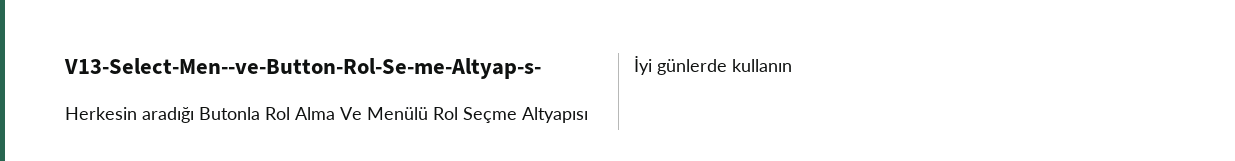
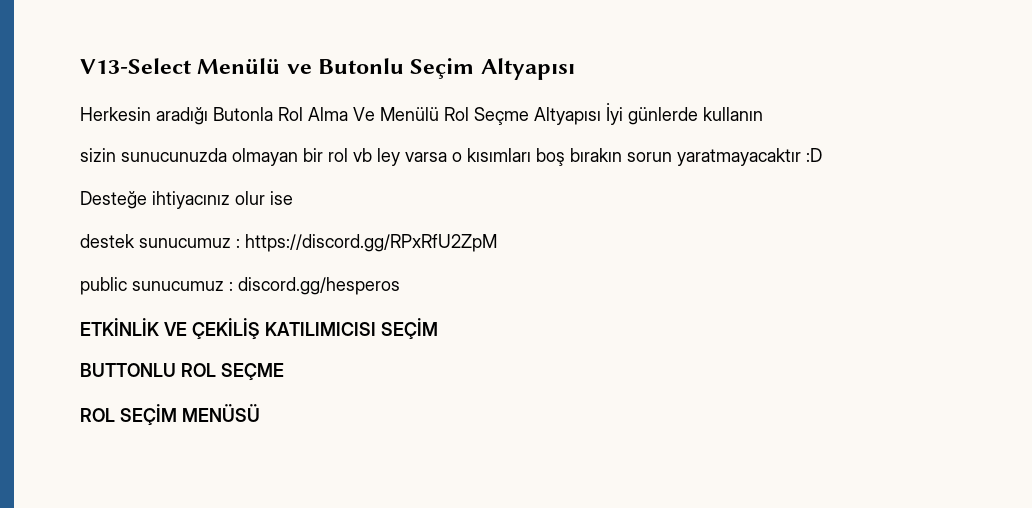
- V13-Select-Men--ve-Button-Rol-Se-me-Altyap-s-
+ V13-Select Menülü ve Butonlu Seçim Altyapısı
+ sizin sunucunuzda olmayan bir rol vb ley varsa o kısımları boş bırakın sorun yaratmayacaktır :D
+ Desteğe ihtiyacınız olur ise
+ destek sunucumuz : https://discord.gg/RPxRfU2ZpM
+ public sunucumuz : discord.gg/hesperos
+ ETKİNLİK VE ÇEKİLİŞ KATILIMICISI SEÇİM
+ BUTTONLU ROL SEÇME
+ ROL SEÇİM MENÜSÜ

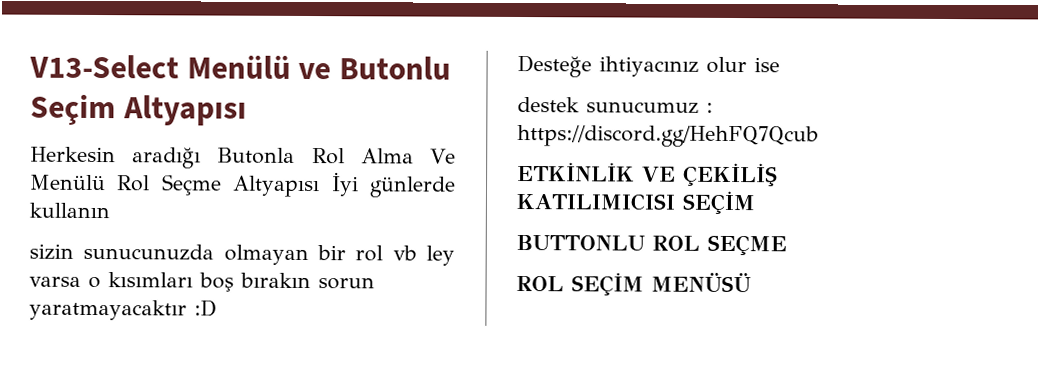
- destek sunucumuz : https://discord.gg/RPxRfU2ZpM
- public sunucumuz : discord.gg/hesperos
+ destek sunucumuz : https://discord.gg/HehFQ7Qcub

